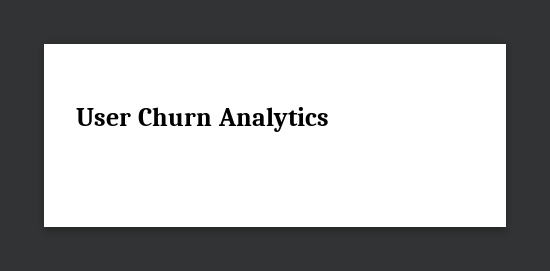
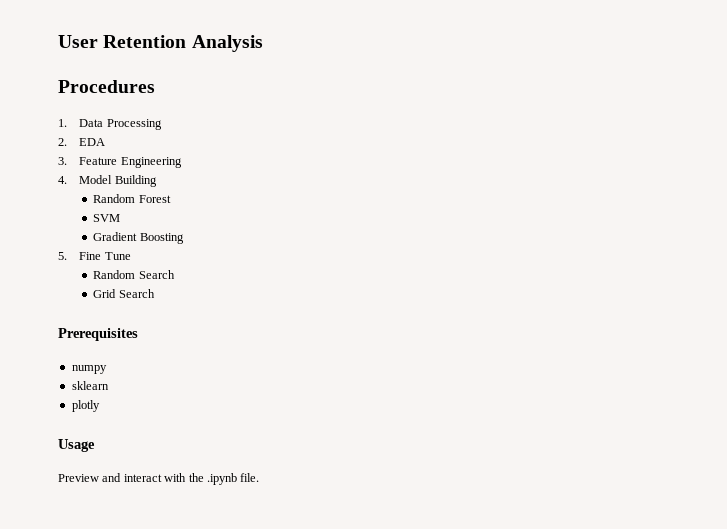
- User Churn Analytics
+ User Retention Analysis
+ Procedures
+ 1. Data Processing
+ 2. EDA
+ 3. Feature Engineering
+ 4. Model Building
+ Random Forest
+ SVM
+ Gradient Boosting
+ 5. Fine Tune
+ Random Search
+ Grid Search
+ Prerequisites
+ numpy
+ sklearn
+ plotly
+ Usage
+ Preview and interact with the .ipynb file.

